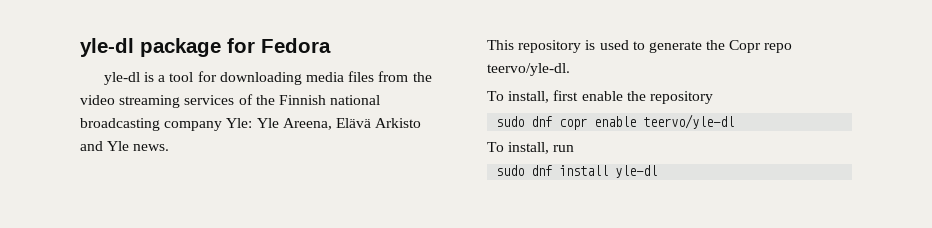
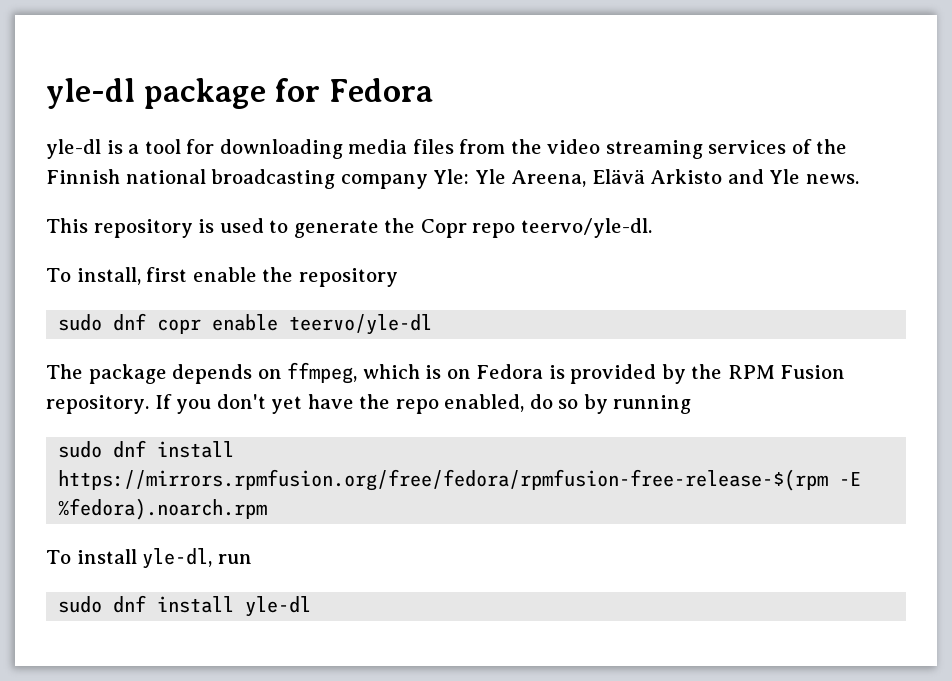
- To install, run
+ The package depends on ffmpeg, which is on Fedora is provided by the RPM Fusion repository. If you don't yet have the repo enabled, do so by running
+ sudo dnf install https://mirrors.rpmfusion.org/free/fedora/rpmfusion-free-release-$(rpm -E %fedora).noarch.rpm
+ To install yle-dl, run

